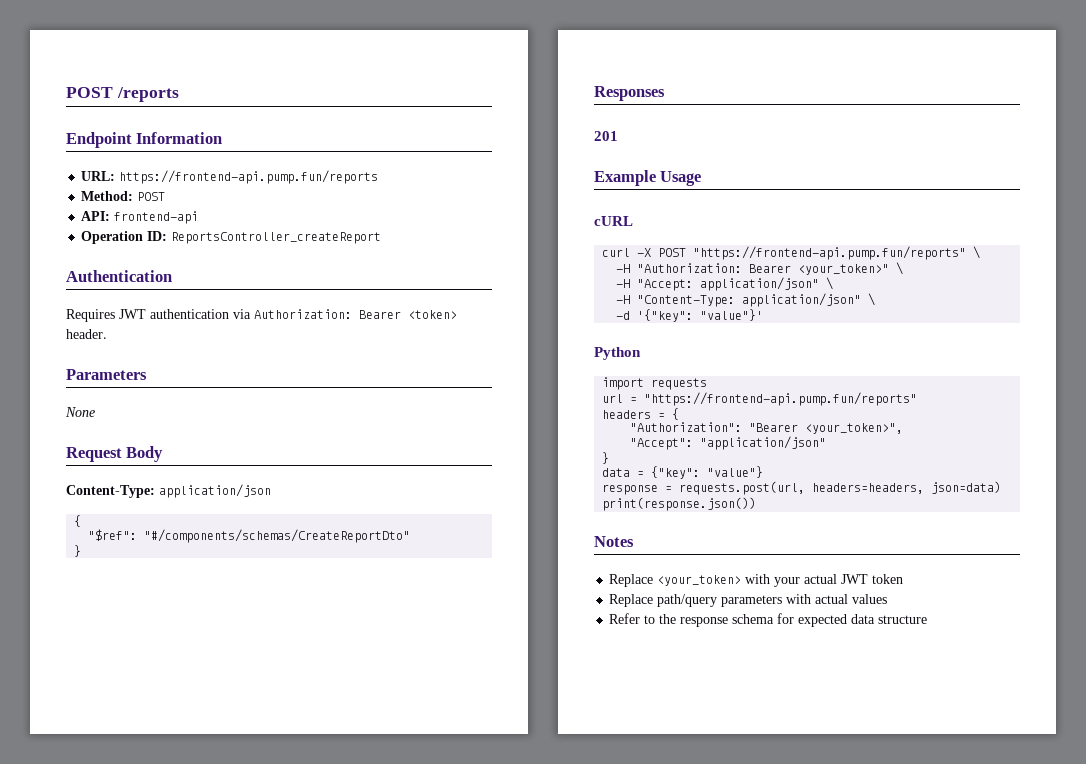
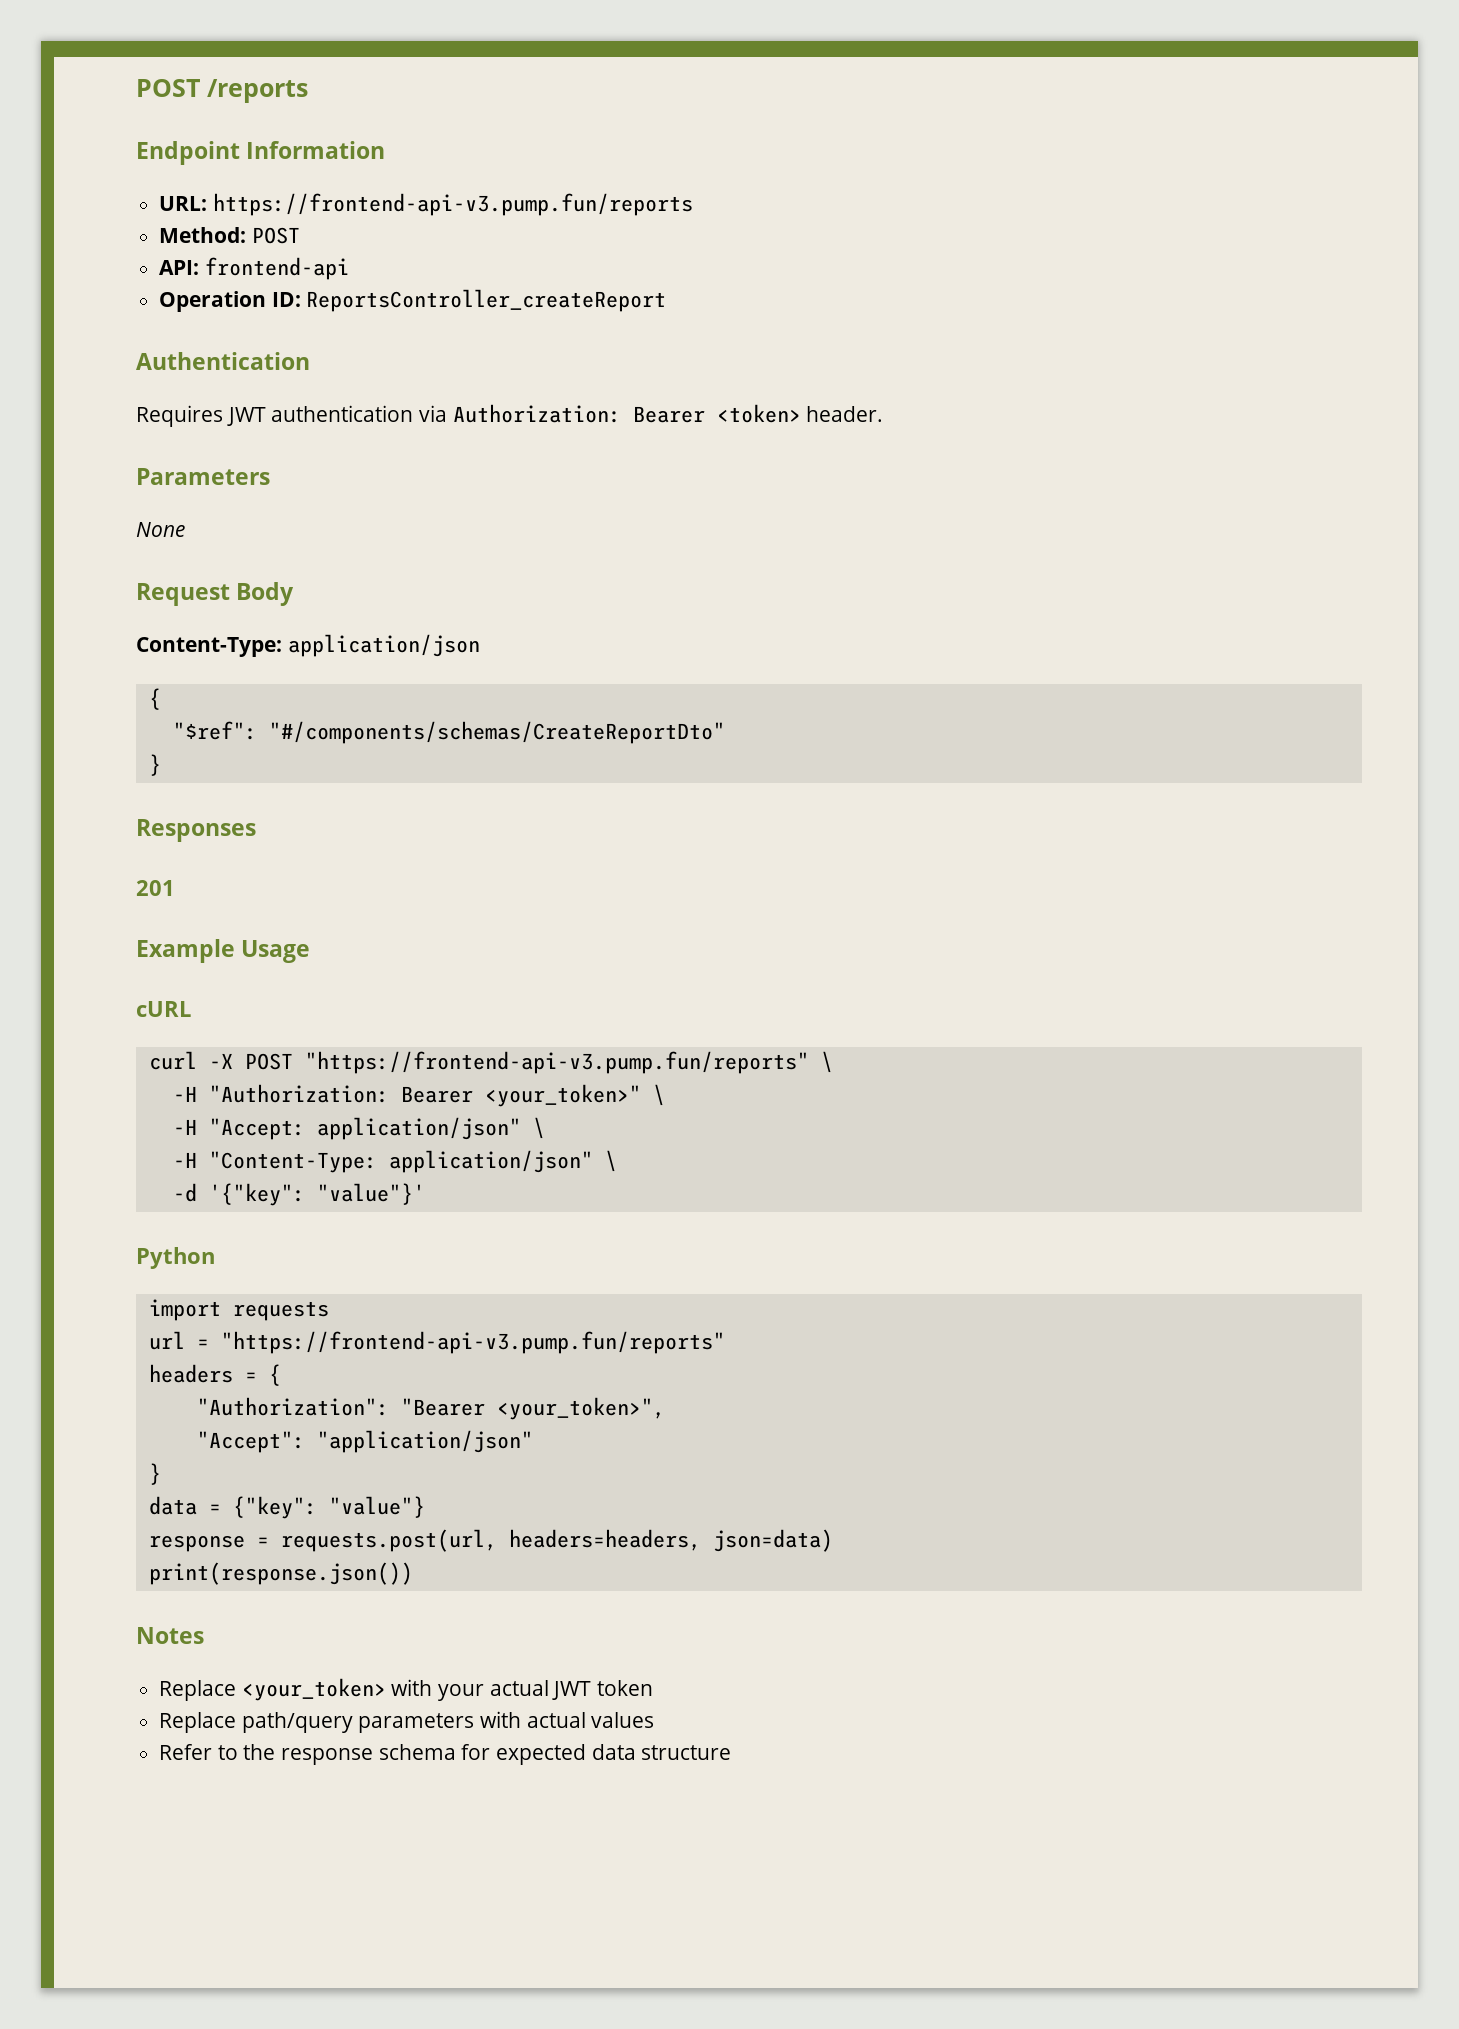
- URL: https://frontend-api.pump.fun/reports
+ URL: https://frontend-api-v3.pump.fun/reports
- curl -X POST "https://frontend-api.pump.fun/reports" \
+ curl -X POST "https://frontend-api-v3.pump.fun/reports" \
- url = "https://frontend-api.pump.fun/reports"
+ url = "https://frontend-api-v3.pump.fun/reports"

